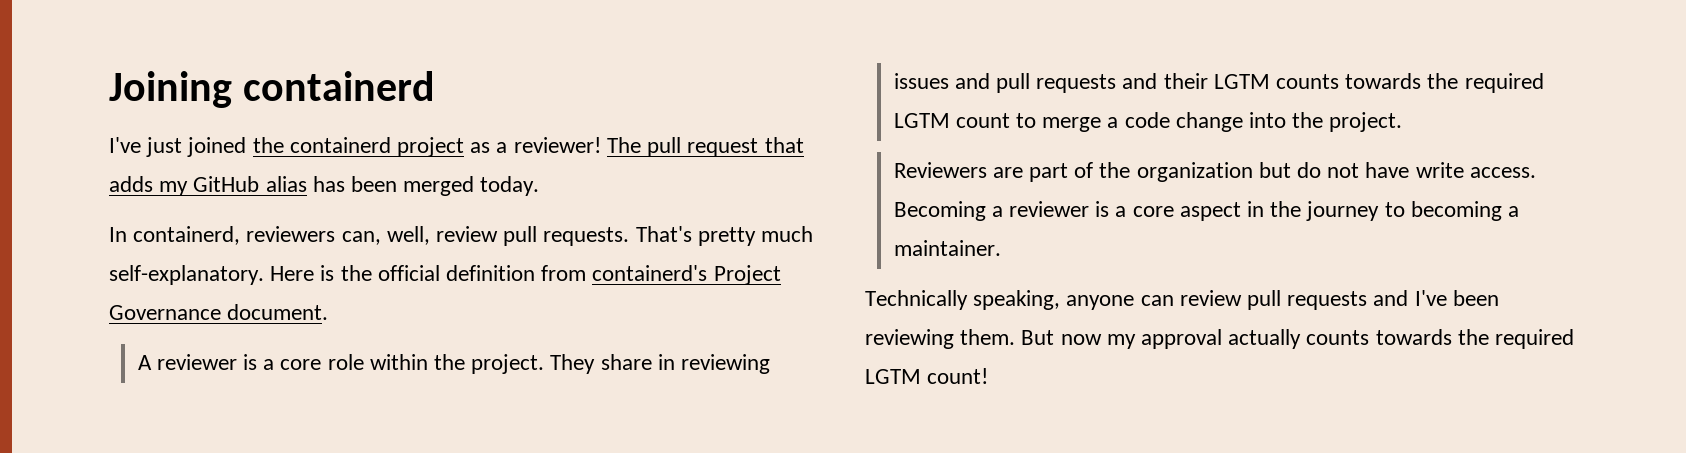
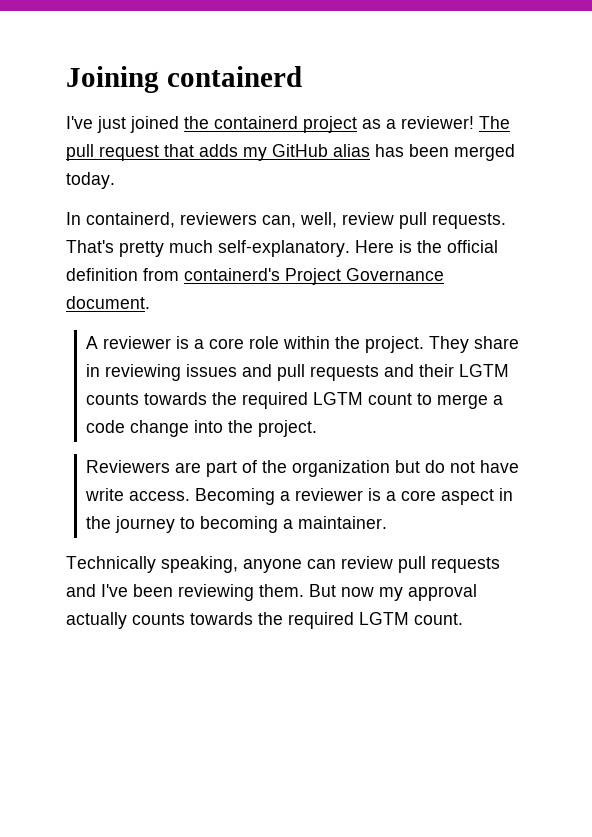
- But now my approval actually counts towards the required LGTM count!
+ But now my approval actually counts towards the required LGTM count.

